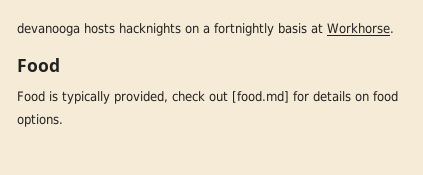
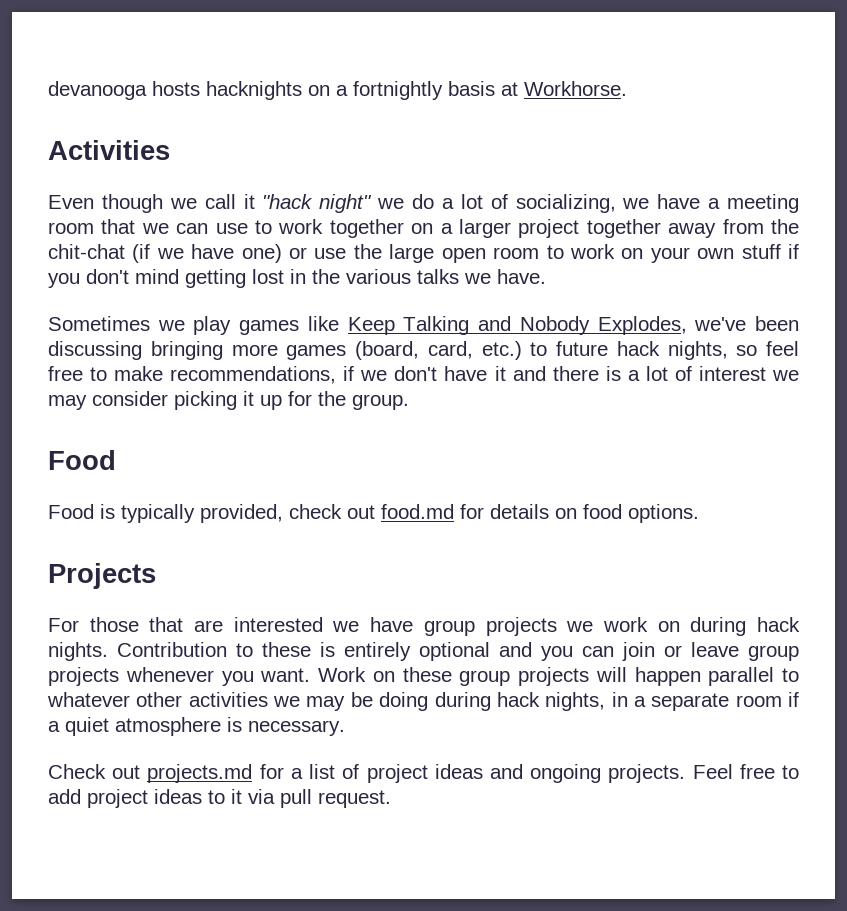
+ Activities
+ Even though we call it "hack night" we do a lot of socializing, we have a meeting room that we can use to work together on a larger project together away from the chit-chat (if we have one) or use the large open room to work on your own stuff if you don't mind getting lost in the various talks we have.
+ Sometimes we play games like Keep Talking and Nobody Explodes, we've been discussing bringing more games (board, card, etc.) to future hack nights, so feel free to make recommendations, if we don't have it and there is a lot of interest we may consider picking it up for the group.
- Food is typically provided, check out [food.md] for details on food options.
+ Food is typically provided, check out food.md for details on food options.
+ Projects
+ For those that are interested we have group projects we work on during hack nights. Contribution to these is entirely optional and you can join or leave group projects whenever you want. Work on these group projects will happen parallel to whatever other activities we may be doing during hack nights, in a separate room if a quiet atmosphere is necessary.
+ Check out projects.md for a list of project ideas and ongoing projects. Feel free to add project ideas to it via pull request.

